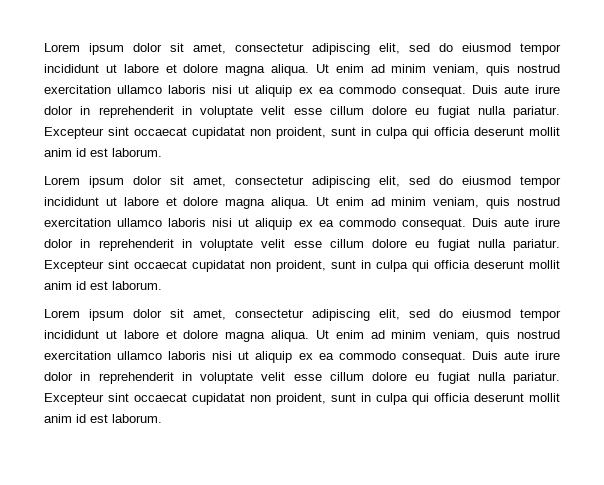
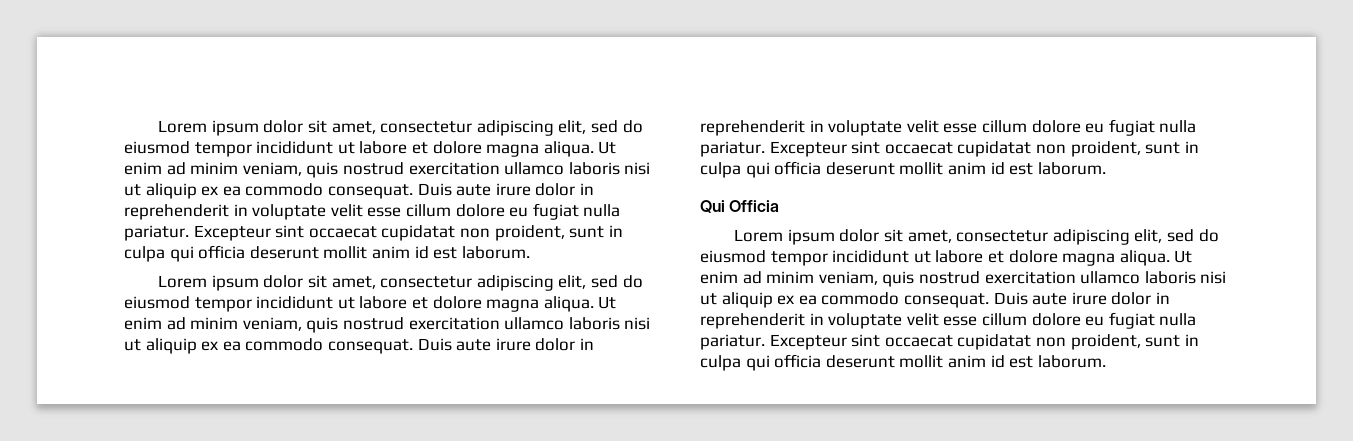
+ Qui Officia

